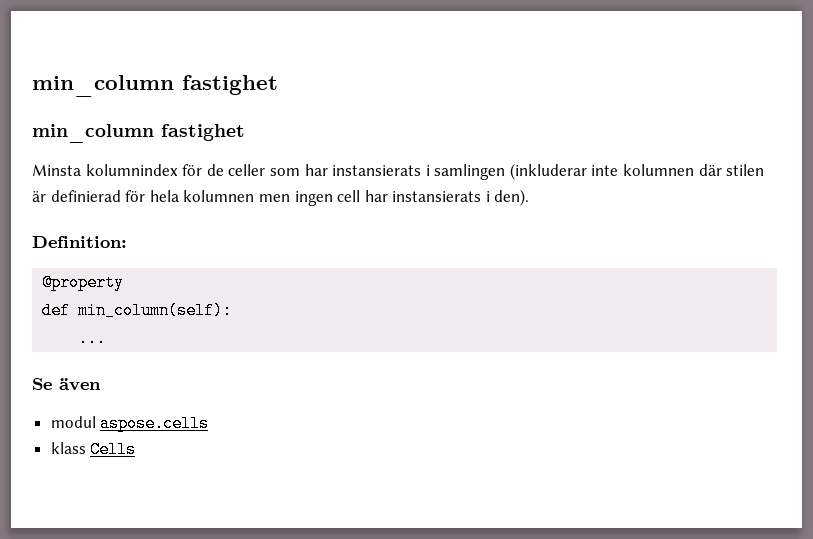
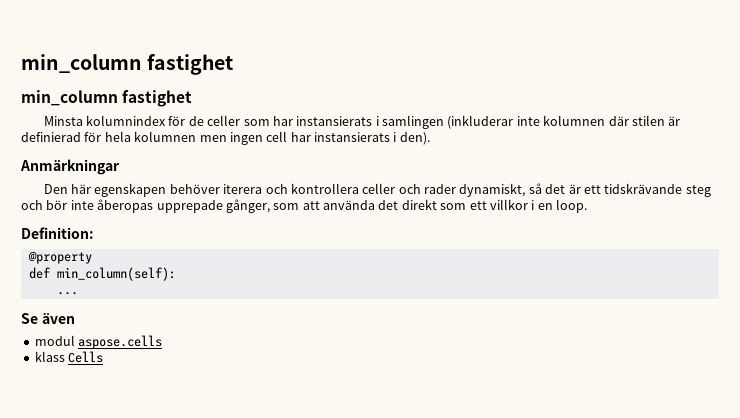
+ Anmärkningar
+ Den här egenskapen behöver iterera och kontrollera celler och rader dynamiskt, så det är ett tidskrävande steg och bör inte åberopas upprepade gånger, som att använda det direkt som ett villkor i en loop.

